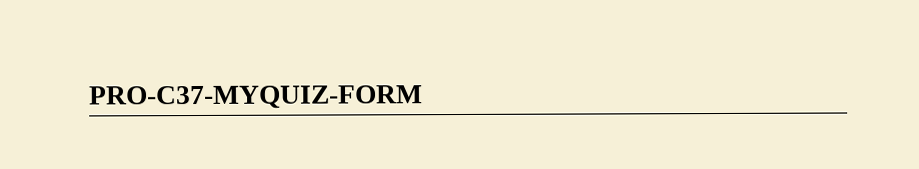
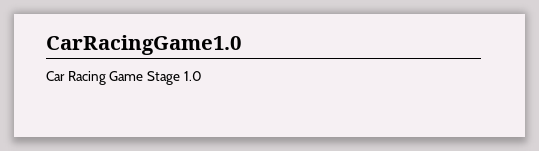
- PRO-C37-MYQUIZ-FORM
+ CarRacingGame1.0
+ Car Racing Game Stage 1.0

